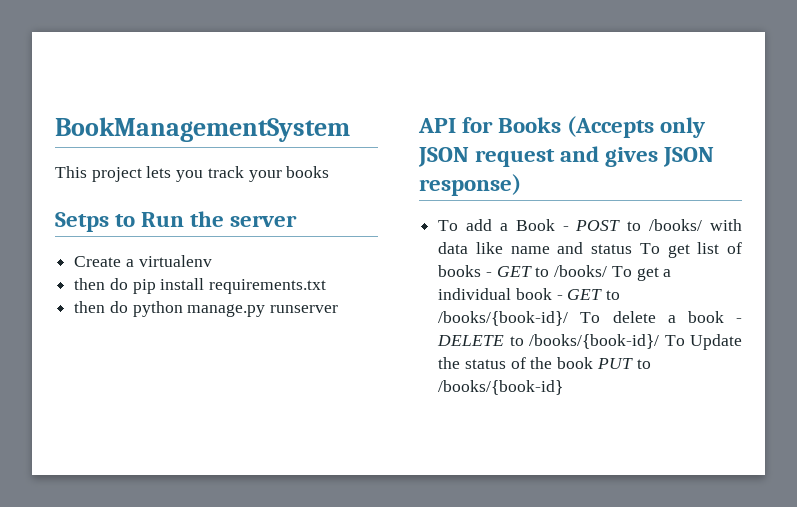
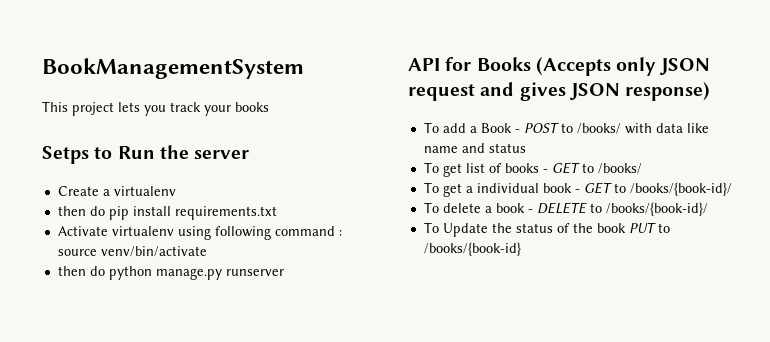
+ Activate virtualenv using following command : source venv/bin/activate
- To add a Book - POST to /books/ with data like name and status To get list of books - GET to /books/ To get a individual book - GET to /books/{book-id}/ To delete a book - DELETE to /books/{book-id}/ To Update the status of the book PUT to /books/{book-id}
+ To add a Book - POST to /books/ with data like name and status
+ To get list of books - GET to /books/
+ To get a individual book - GET to /books/{book-id}/
+ To delete a book - DELETE to /books/{book-id}/
+ To Update the status of the book PUT to /books/{book-id}

